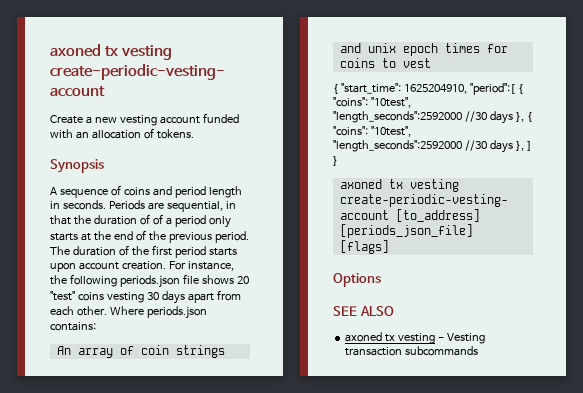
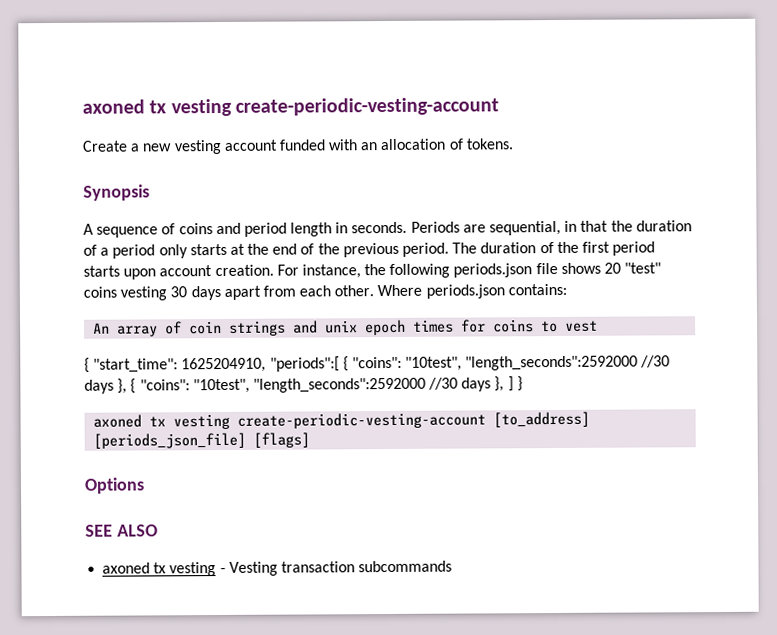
- Periods are sequential, in that the duration of of a period only starts at the end of the previous period.
+ Periods are sequential, in that the duration of a period only starts at the end of the previous period.
- { "start_time": 1625204910, "period":[ { "coins": "10test", "length_seconds":2592000 //30 days }, { "coins": "10test", "length_seconds":2592000 //30 days }, ] }
+ { "start_time": 1625204910, "periods":[ { "coins": "10test", "length_seconds":2592000 //30 days }, { "coins": "10test", "length_seconds":2592000 //30 days }, ] }

